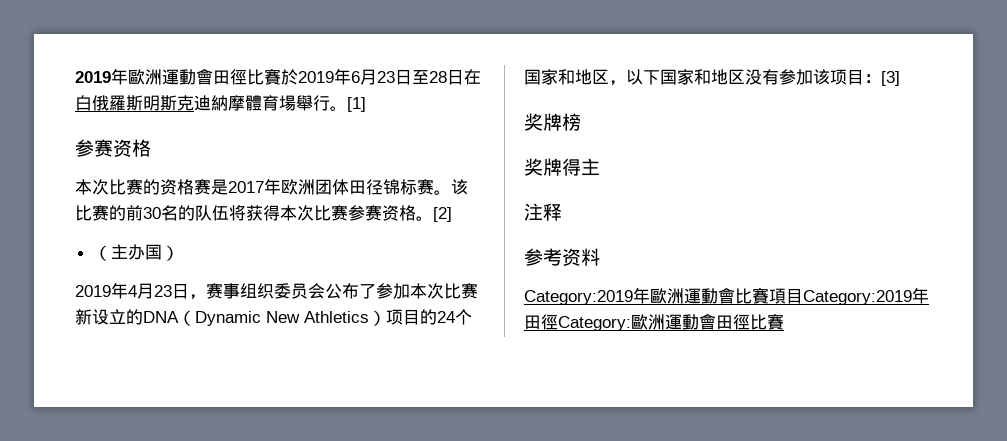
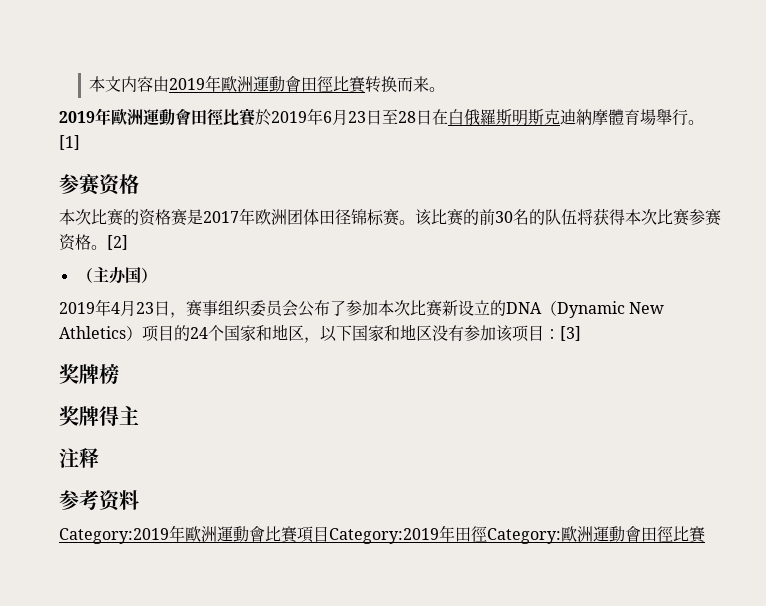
+ 本文内容由2019年歐洲運動會田徑比賽转换而来。

